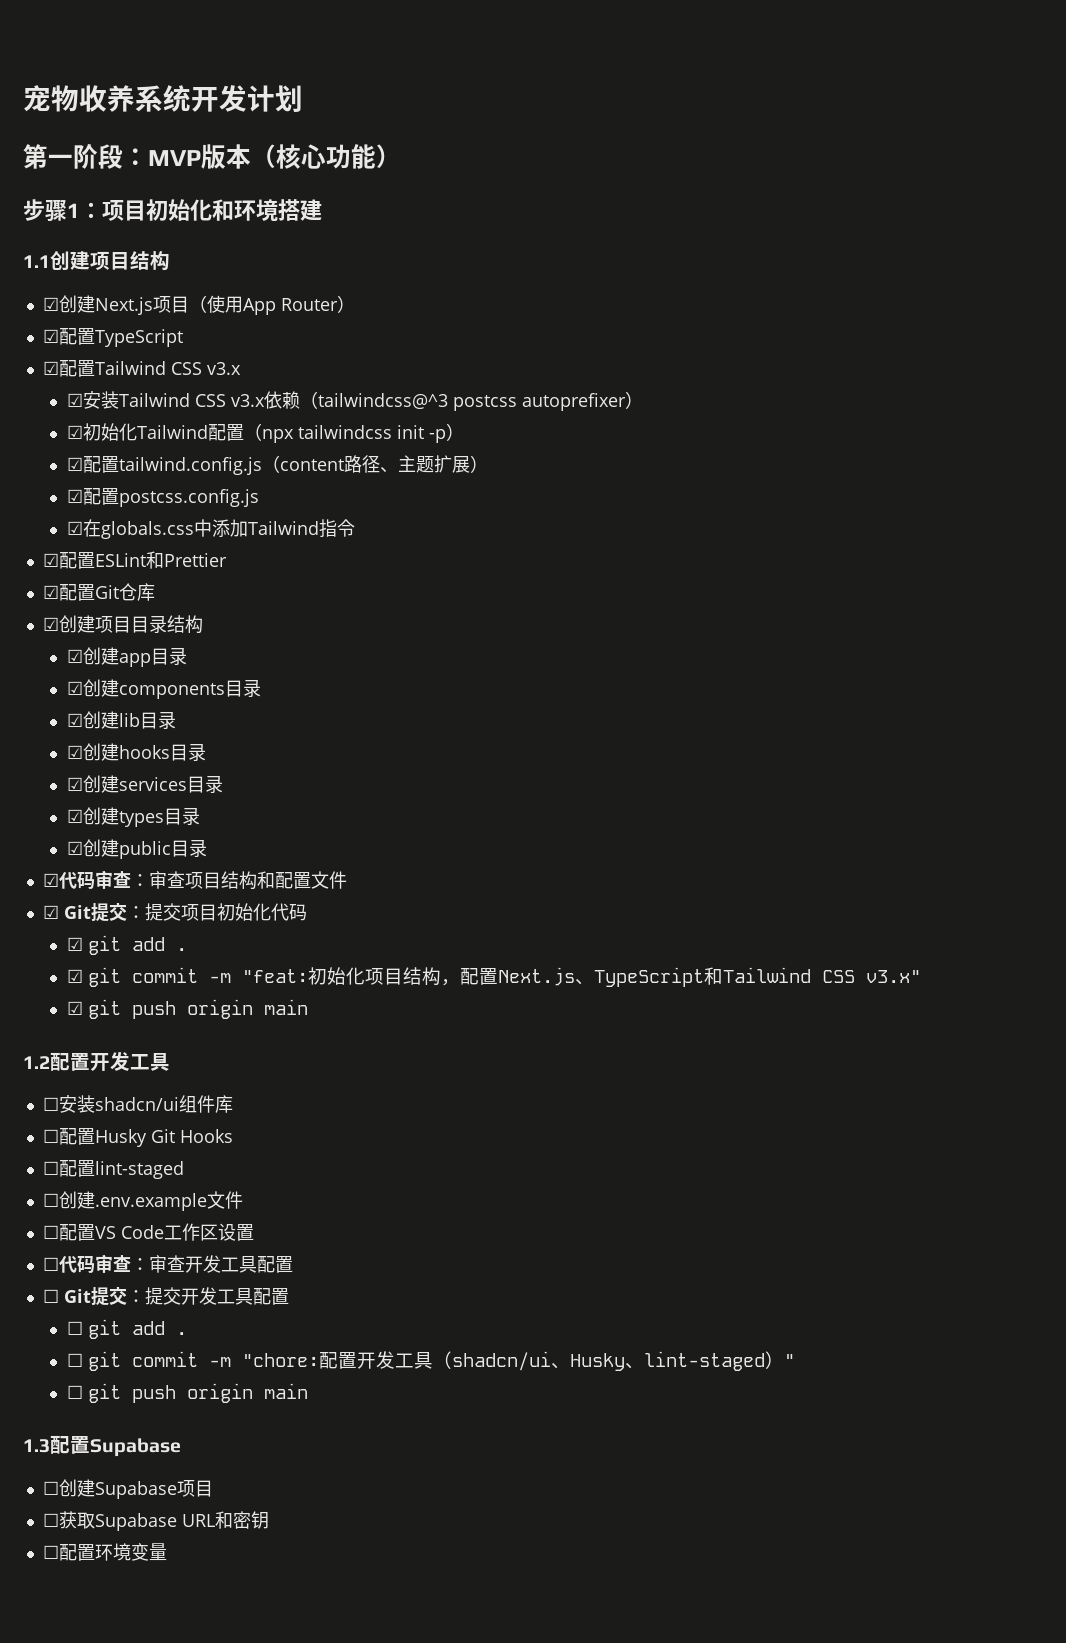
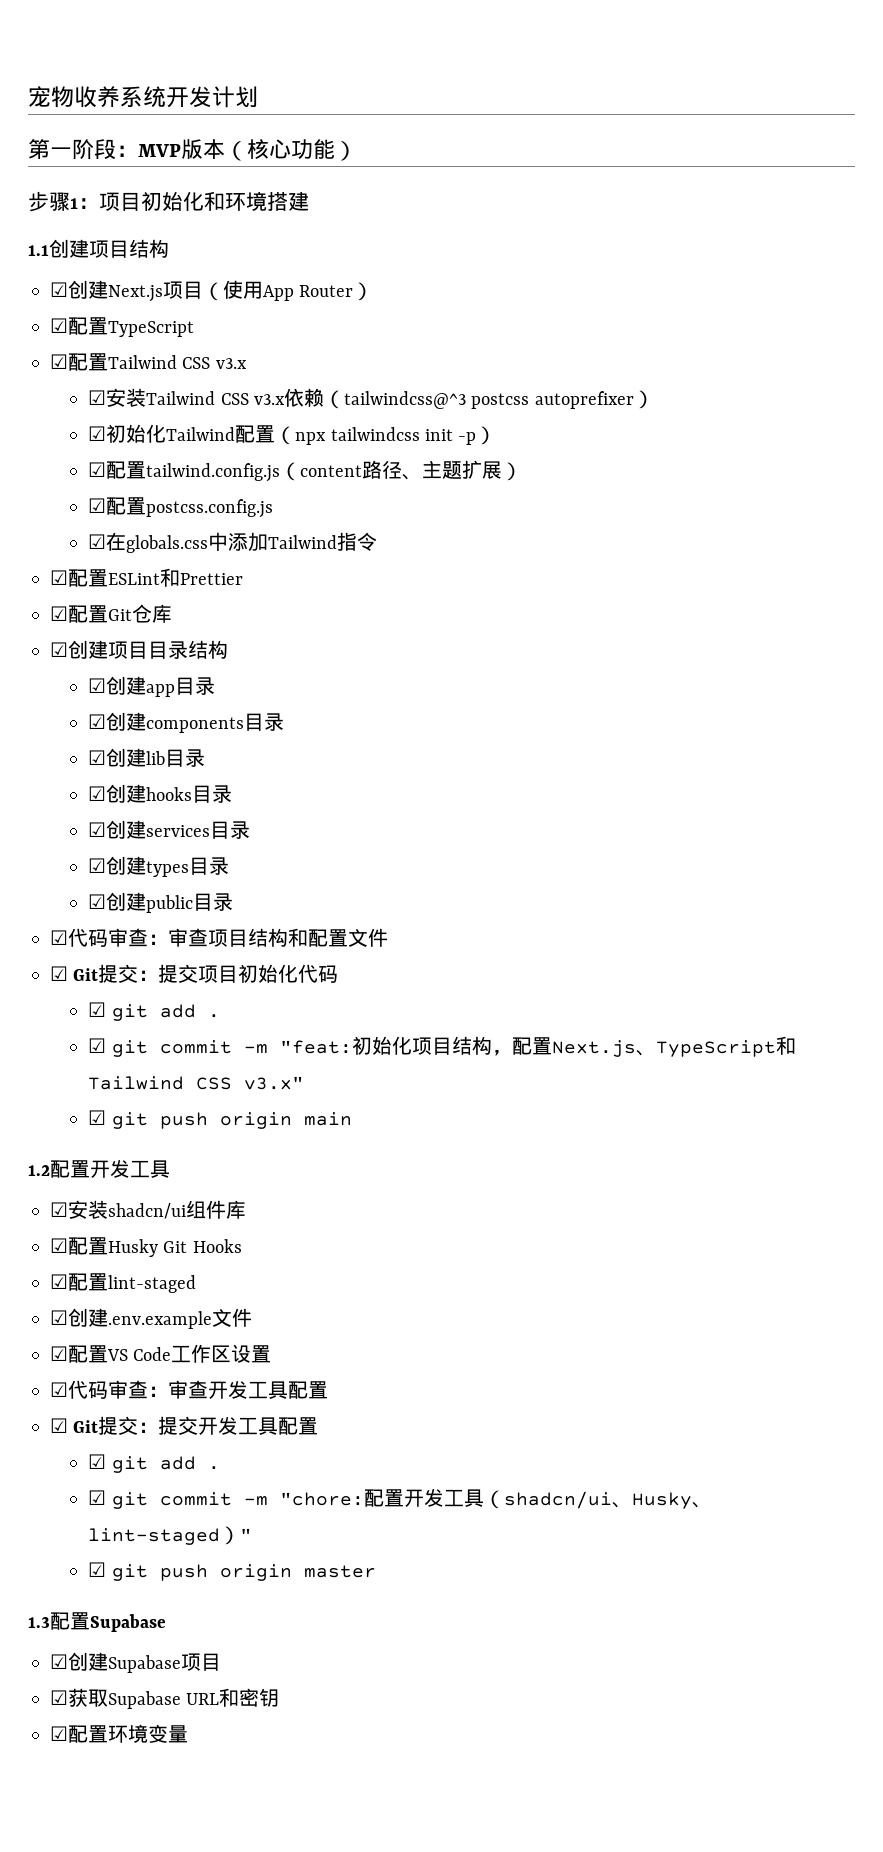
- ☐安装shadcn/ui组件库
+ ☑安装shadcn/ui组件库
- ☐配置Husky Git Hooks
+ ☑配置Husky Git Hooks
- ☐配置lint-staged
+ ☑配置lint-staged
- ☐创建.env.example文件
+ ☑创建.env.example文件
- ☐配置VS Code工作区设置
+ ☑配置VS Code工作区设置
- ☐代码审查：审查开发工具配置
+ ☑代码审查：审查开发工具配置
- ☐ Git提交：提交开发工具配置
- ☐ git add .
- ☐ git commit -m "chore:配置开发工具（shadcn/ui、Husky、lint-staged）"
+ ☑ Git提交：提交开发工具配置
+ ☑ git add .
+ ☑ git commit -m "chore:配置开发工具（shadcn/ui、Husky、lint-staged）"
- ☐ git push origin main
+ ☑ git push origin master
- ☐创建Supabase项目
+ ☑创建Supabase项目
- ☐获取Supabase URL和密钥
+ ☑获取Supabase URL和密钥
- ☐配置环境变量
+ ☑配置环境变量

